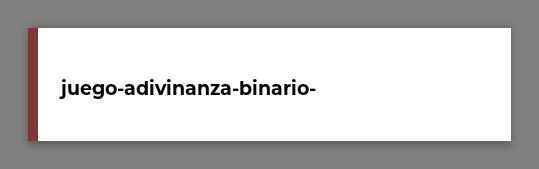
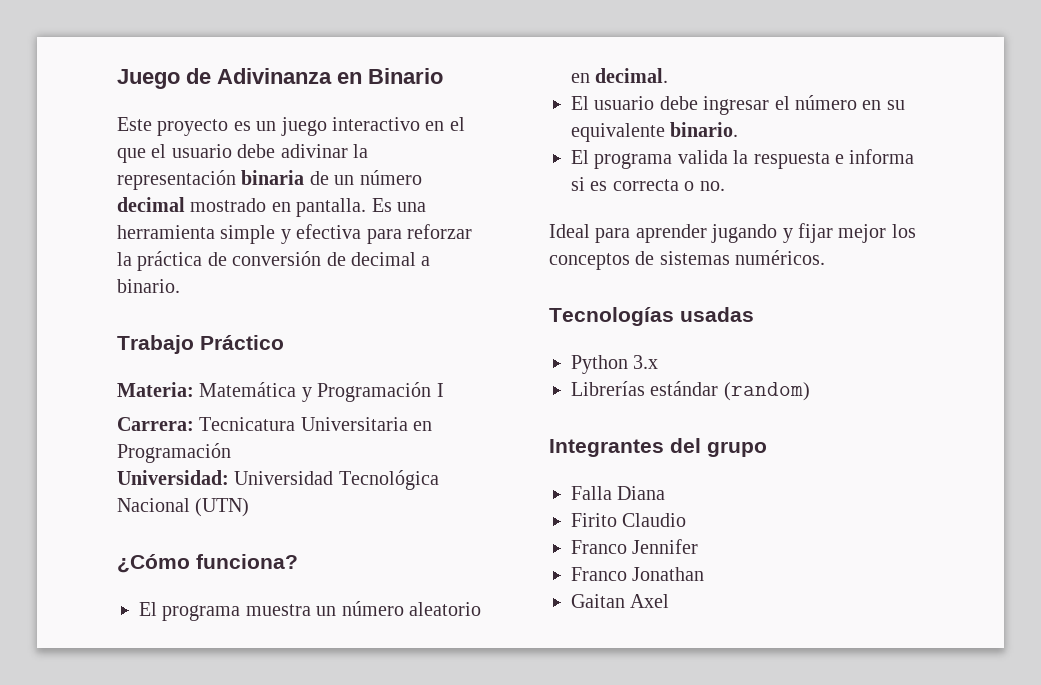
- juego-adivinanza-binario-
+ Juego de Adivinanza en Binario
+ Este proyecto es un juego interactivo en el que el usuario debe adivinar la representación binaria de un número decimal mostrado en pantalla. Es una herramienta simple y efectiva para reforzar la práctica de conversión de decimal a binario.
+ Trabajo Práctico
+ Materia: Matemática y Programación I
+ Carrera: Tecnicatura Universitaria en Programación
+ Universidad: Universidad Tecnológica Nacional (UTN)
+ ¿Cómo funciona?
+ El programa muestra un número aleatorio en decimal.
+ El usuario debe ingresar el número en su equivalente binario.
+ El programa valida la respuesta e informa si es correcta o no.
+ Ideal para aprender jugando y fijar mejor los conceptos de sistemas numéricos.
+ Tecnologías usadas
+ Python 3.x
+ Librerías estándar (random)
+ Integrantes del grupo
+ Falla Diana
+ Firito Claudio
+ Franco Jennifer
+ Franco Jonathan
+ Gaitan Axel

